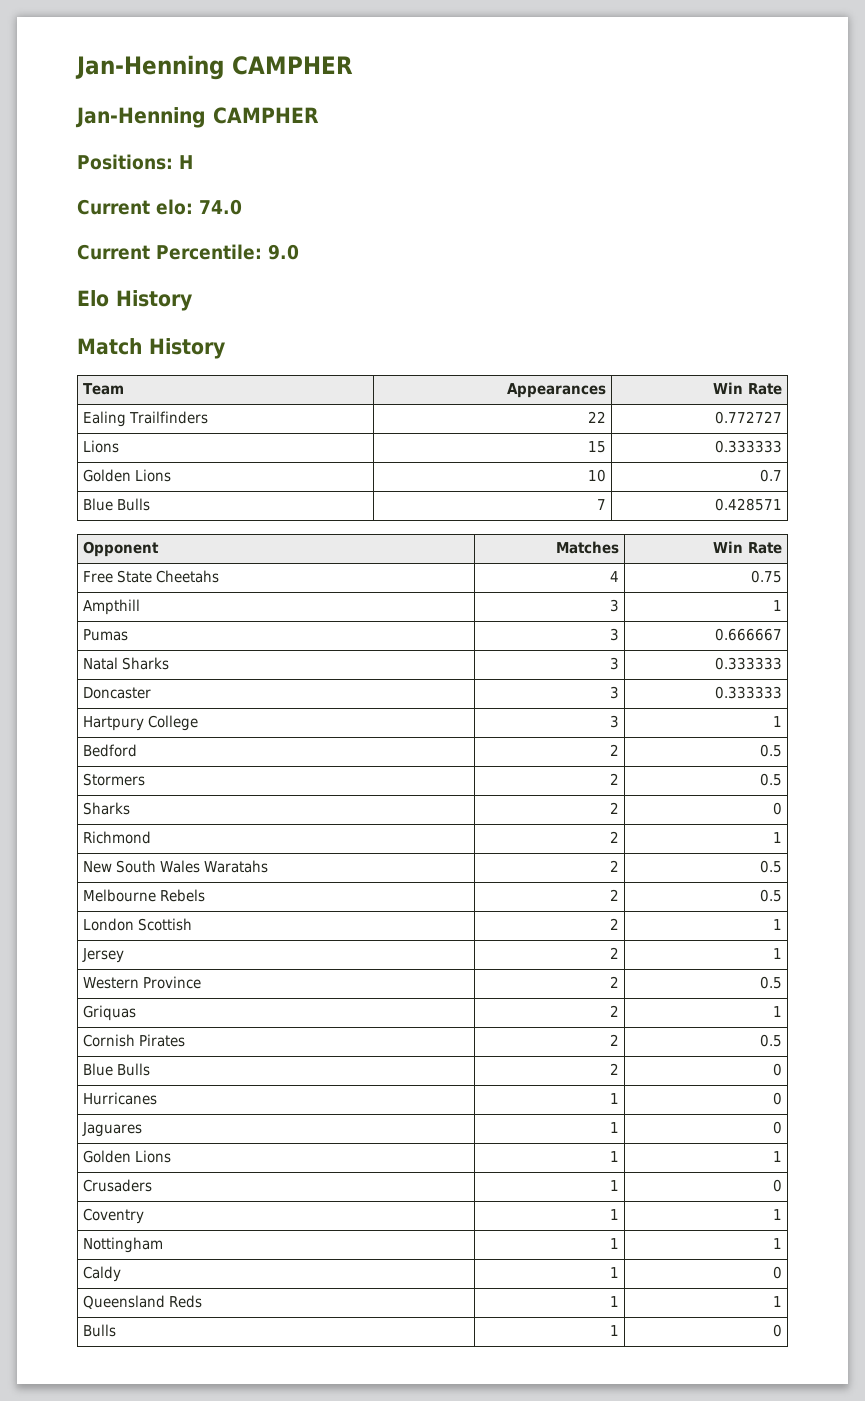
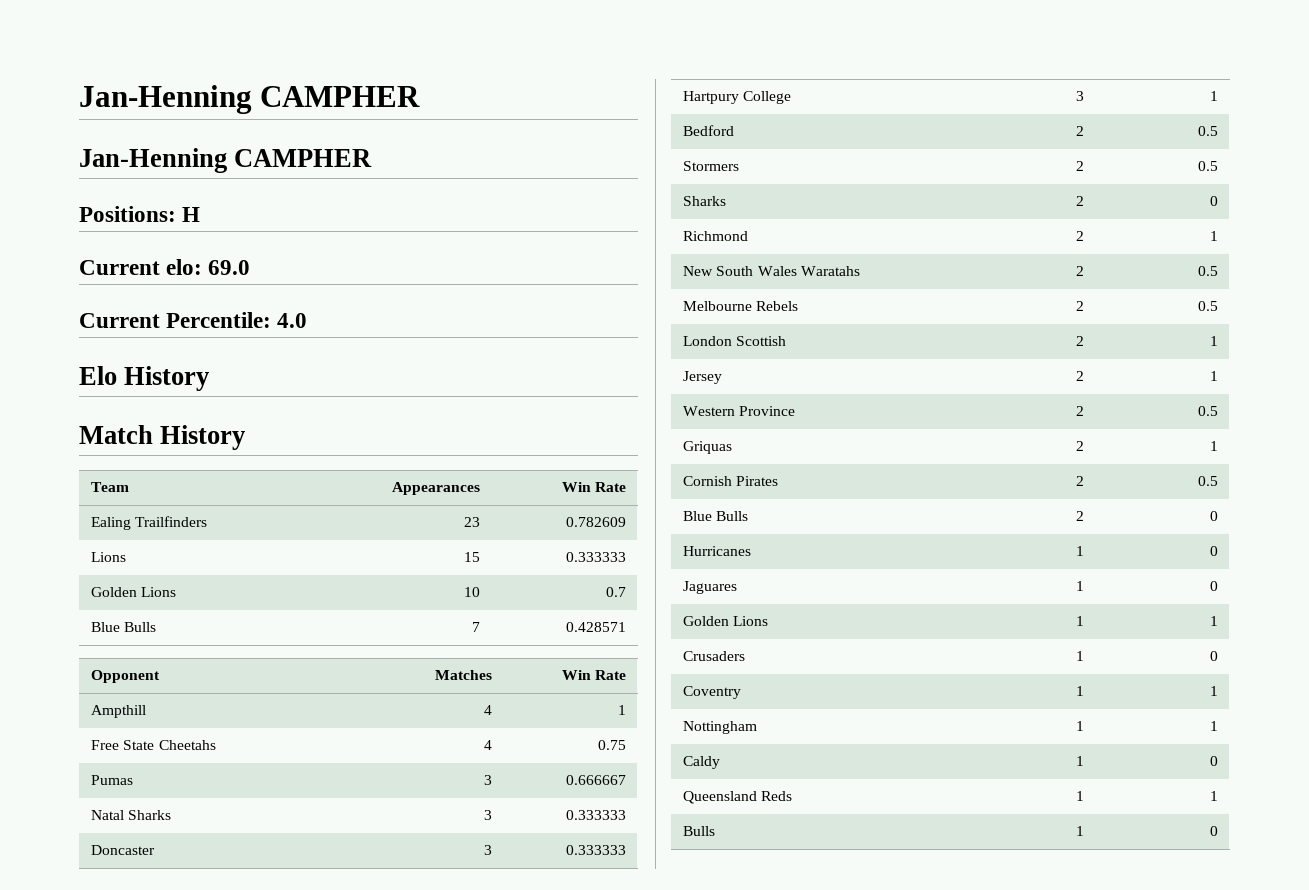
- Current elo: 74.0
+ Current elo: 69.0
- Current Percentile: 9.0
+ Current Percentile: 4.0
- Ealing Trailfinders | 22 | 0.772727
+ Ealing Trailfinders | 23 | 0.782609
+ Ampthill | 4 | 1
- Ampthill | 3 | 1

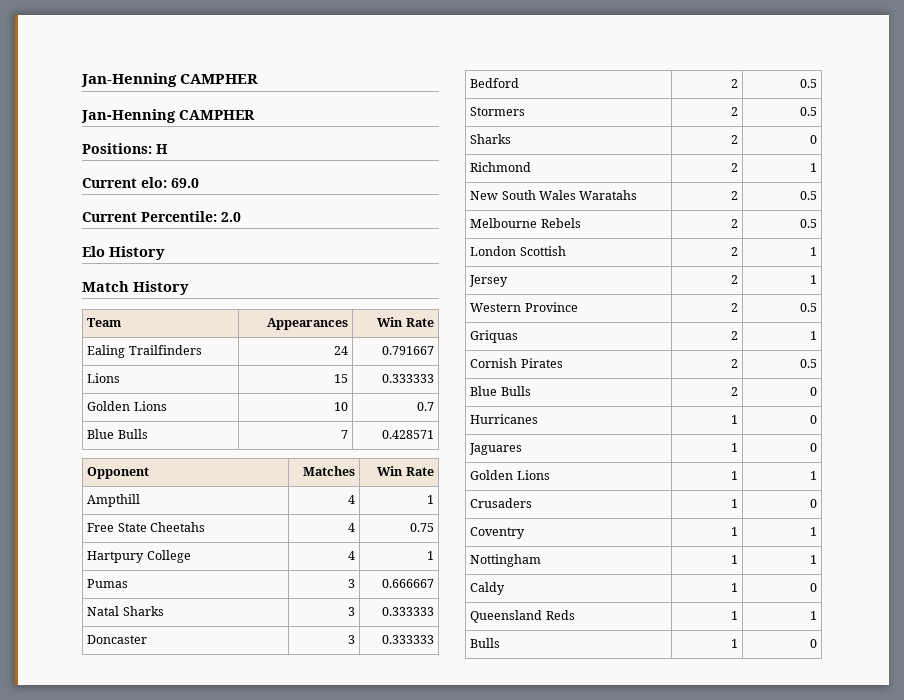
- Current Percentile: 4.0
+ Current Percentile: 2.0
- Ealing Trailfinders | 23 | 0.782609
+ Ealing Trailfinders | 24 | 0.791667
+ Hartpury College | 4 | 1
- Hartpury College | 3 | 1

